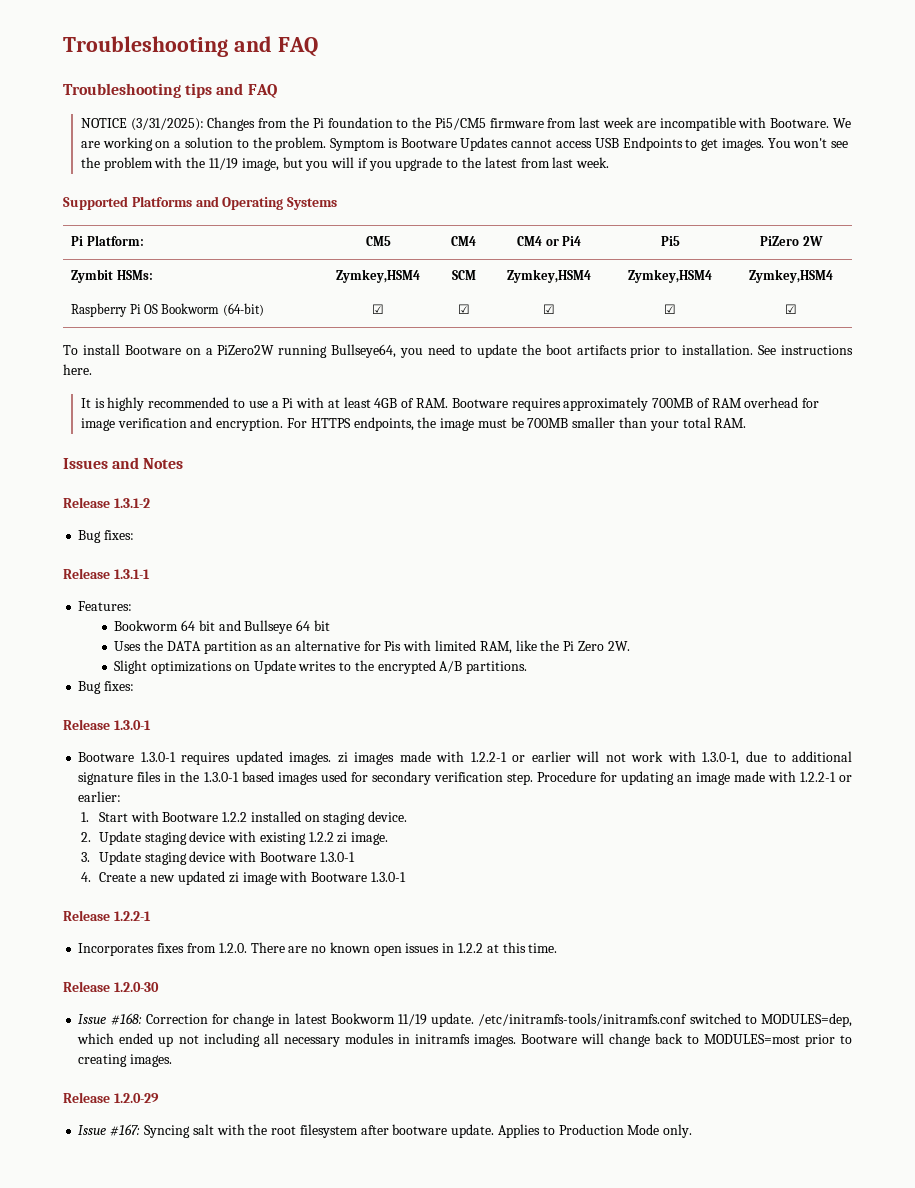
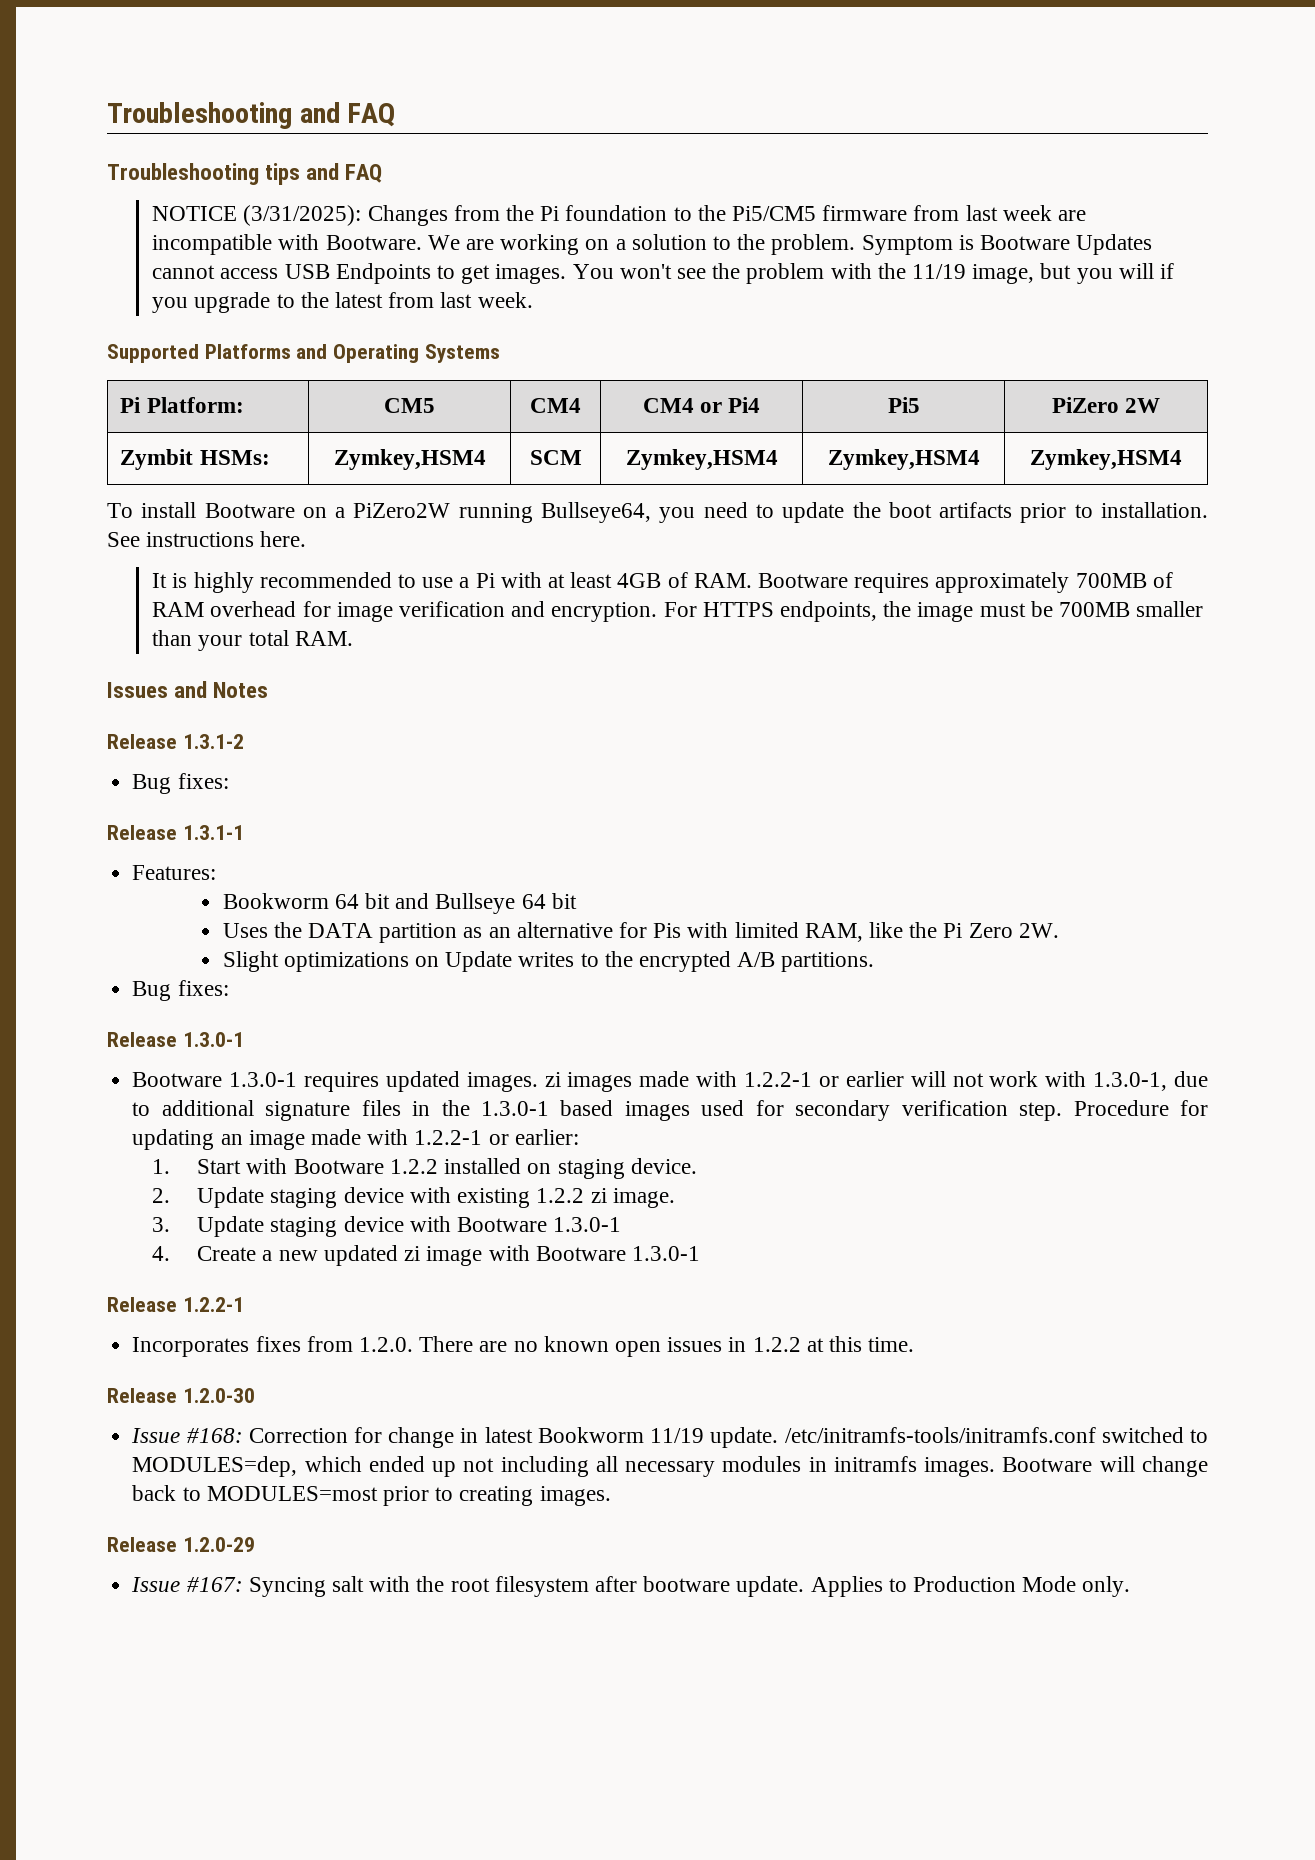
- Raspberry Pi OS Bookworm (64-bit) | ☑ | ☑ | ☑ | ☑ | ☑

